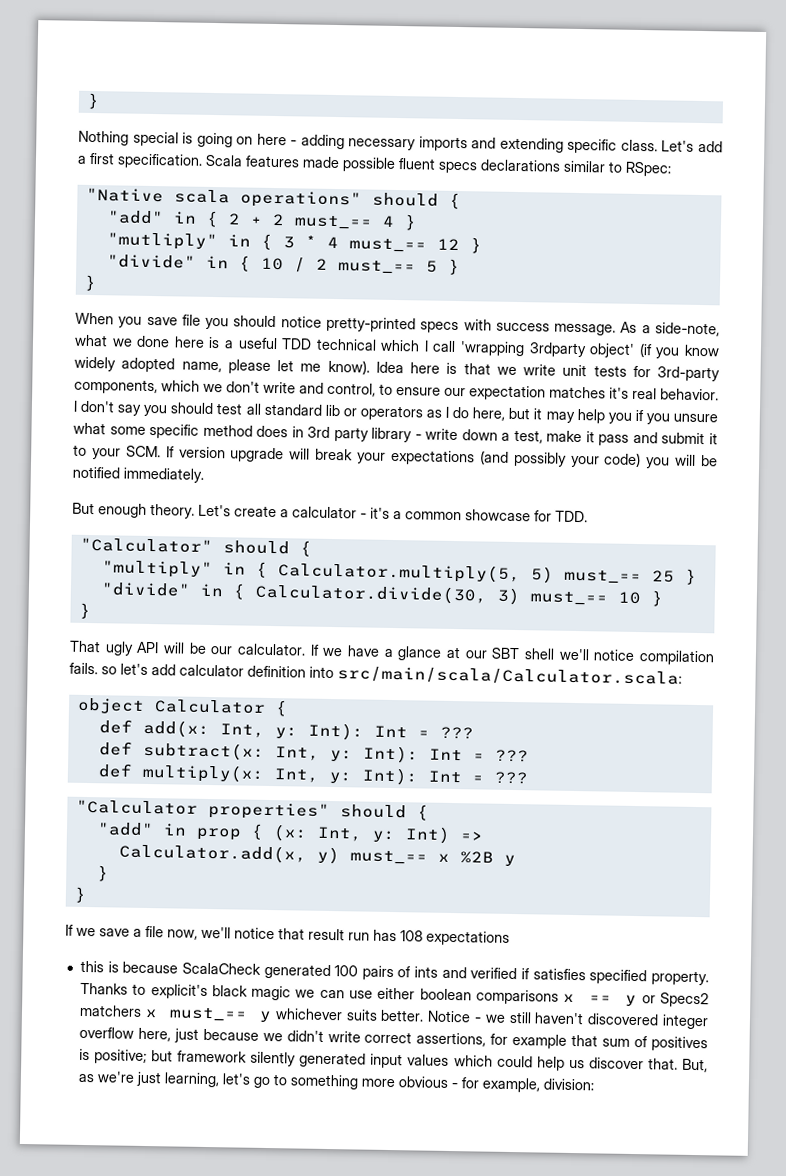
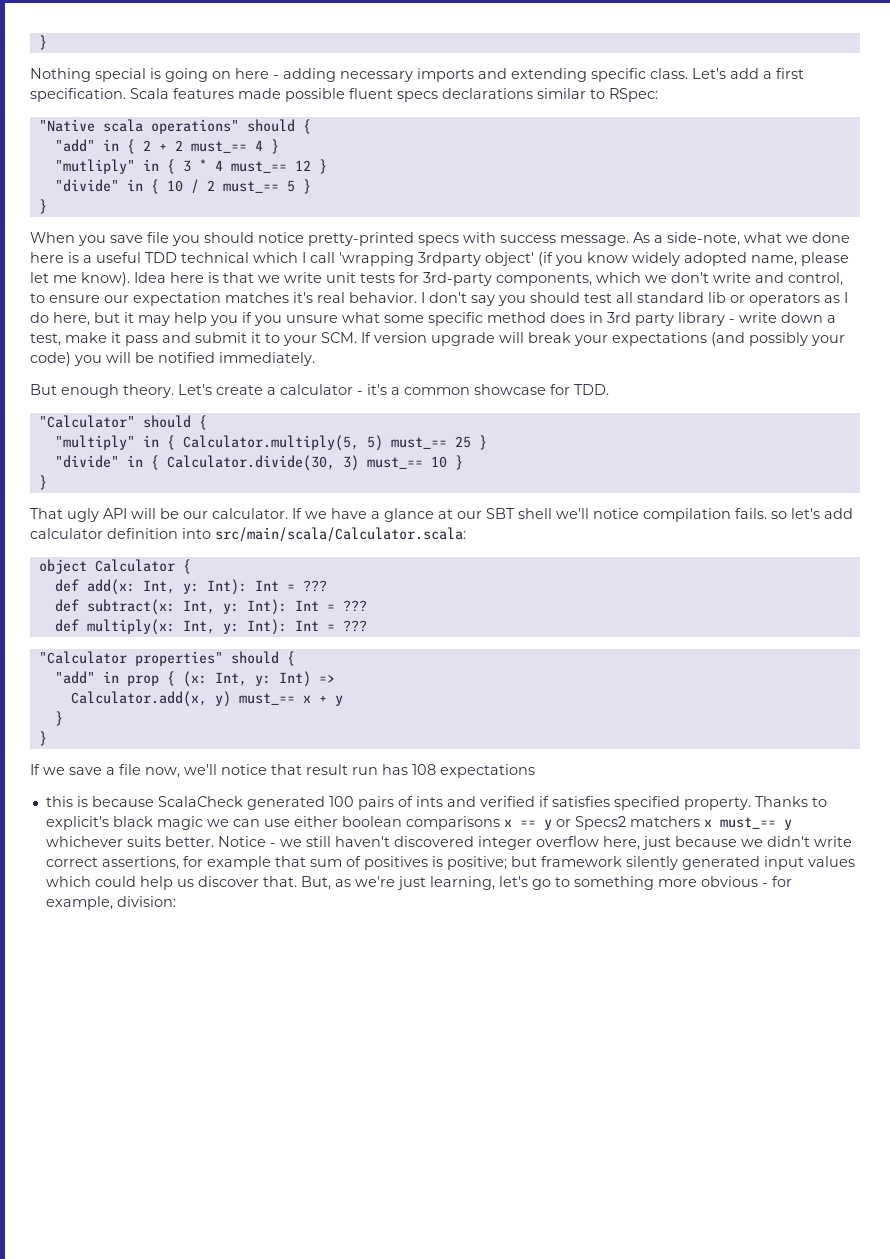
- Calculator.add(x, y) must_== x %2B y
+ Calculator.add(x, y) must_== x + y

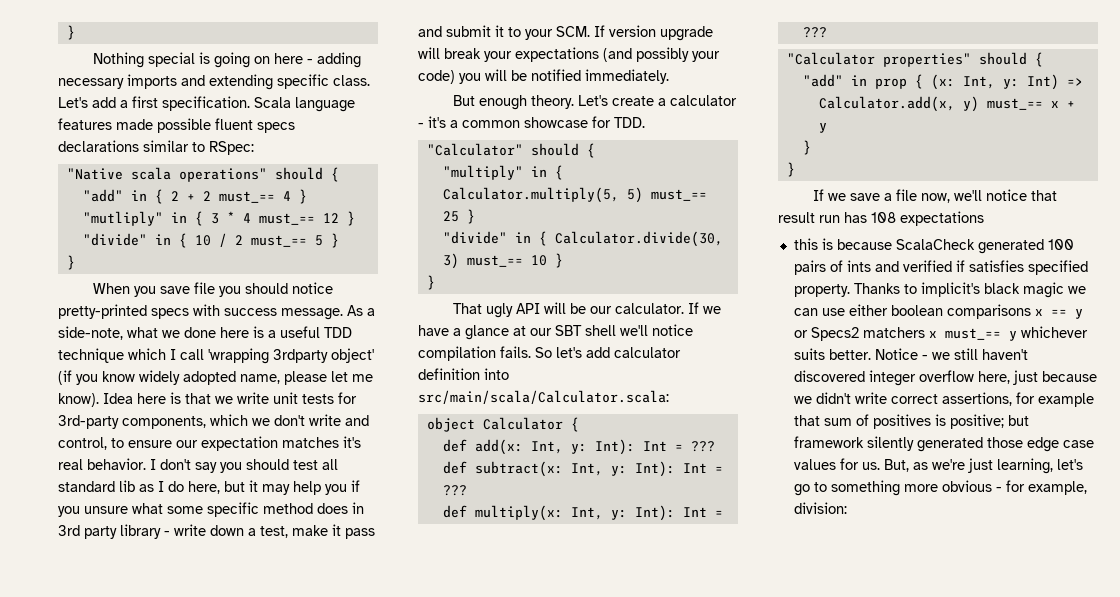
- Scala features made possible fluent specs declarations similar to RSpec:
+ Scala language features made possible fluent specs declarations similar to RSpec:
- As a side-note, what we done here is a useful TDD technical which I call 'wrapping 3rdparty object' (if you know widely adopted name, please let me know).
+ As a side-note, what we done here is a useful TDD technique which I call 'wrapping 3rdparty object' (if you know widely adopted name, please let me know).
- I don't say you should test all standard lib or operators as I do here, but it may help you if you unsure what some specific method does in 3rd party library - write down a test, make it pass and submit it to your SCM. If version upgrade will break your expectations (and possibly your code) you will be notified immediately.
+ I don't say you should test all standard lib as I do here, but it may help you if you unsure what some specific method does in 3rd party library - write down a test, make it pass and submit it to your SCM. If version upgrade will break your expectations (and possibly your code) you will be notified immediately.
- If we have a glance at our SBT shell we'll notice compilation fails. so let's add calculator definition into src/main/scala/Calculator.scala:
+ If we have a glance at our SBT shell we'll notice compilation fails. So let's add calculator definition into src/main/scala/Calculator.scala:
- Thanks to explicit's black magic we can use either boolean comparisons x == y or Specs2 matchers x must_== y whichever suits better.
+ Thanks to implicit's black magic we can use either boolean comparisons x == y or Specs2 matchers x must_== y whichever suits better.
- Notice - we still haven't discovered integer overflow here, just because we didn't write correct assertions, for example that sum of positives is positive; but framework silently generated input values which could help us discover that.
+ Notice - we still haven't discovered integer overflow here, just because we didn't write correct assertions, for example that sum of positives is positive; but framework silently generated those edge case values for us.

